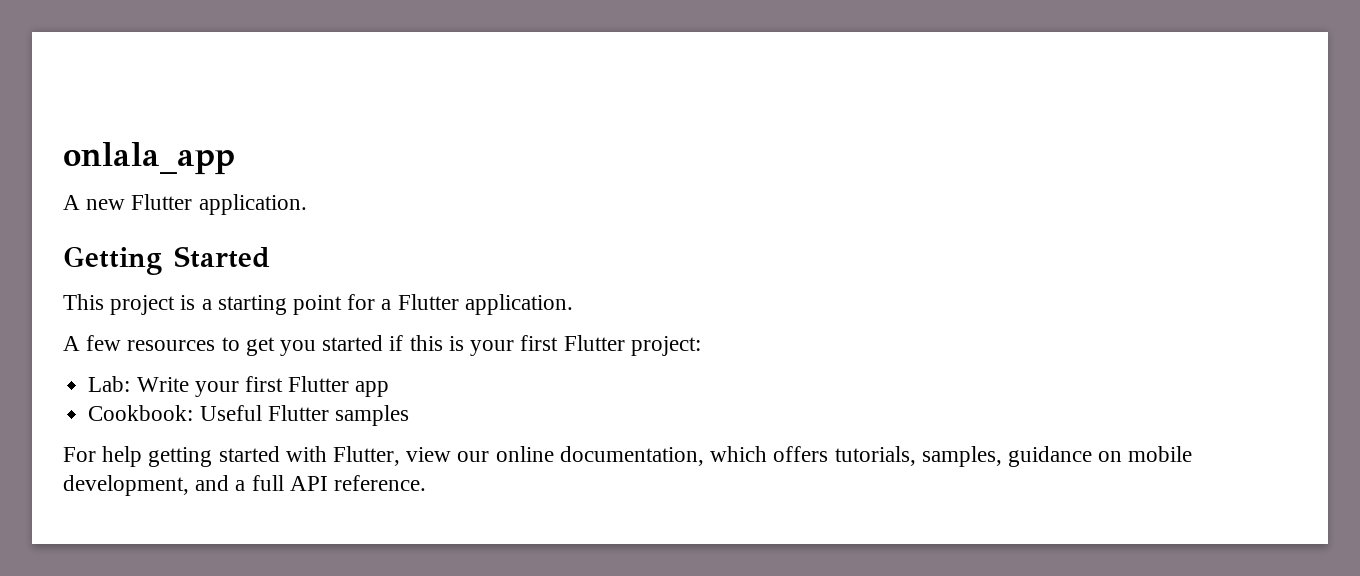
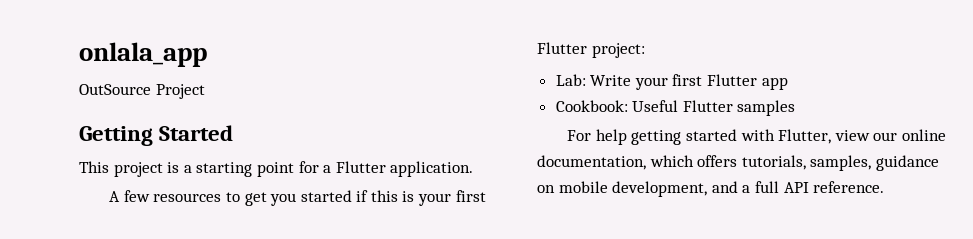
- A new Flutter application.
+ OutSource Project

